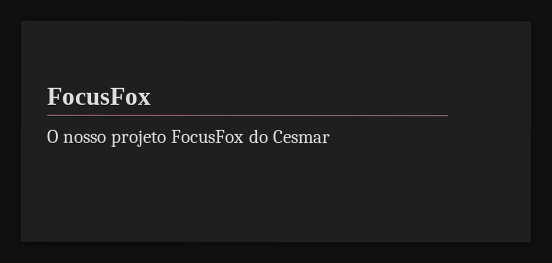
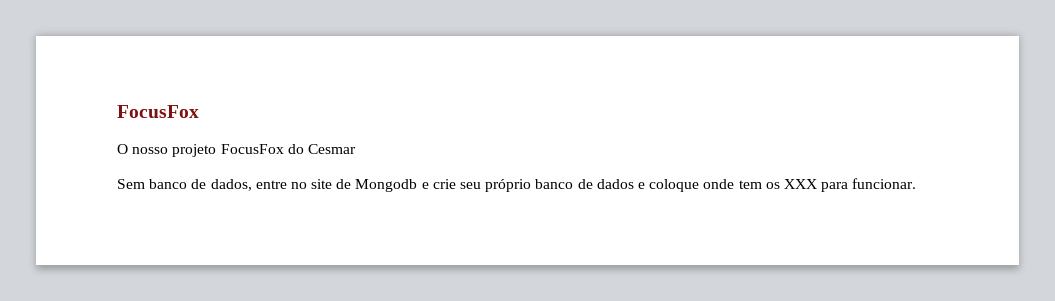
+ Sem banco de dados, entre no site de Mongodb e crie seu próprio banco de dados e coloque onde tem os XXX para funcionar.

